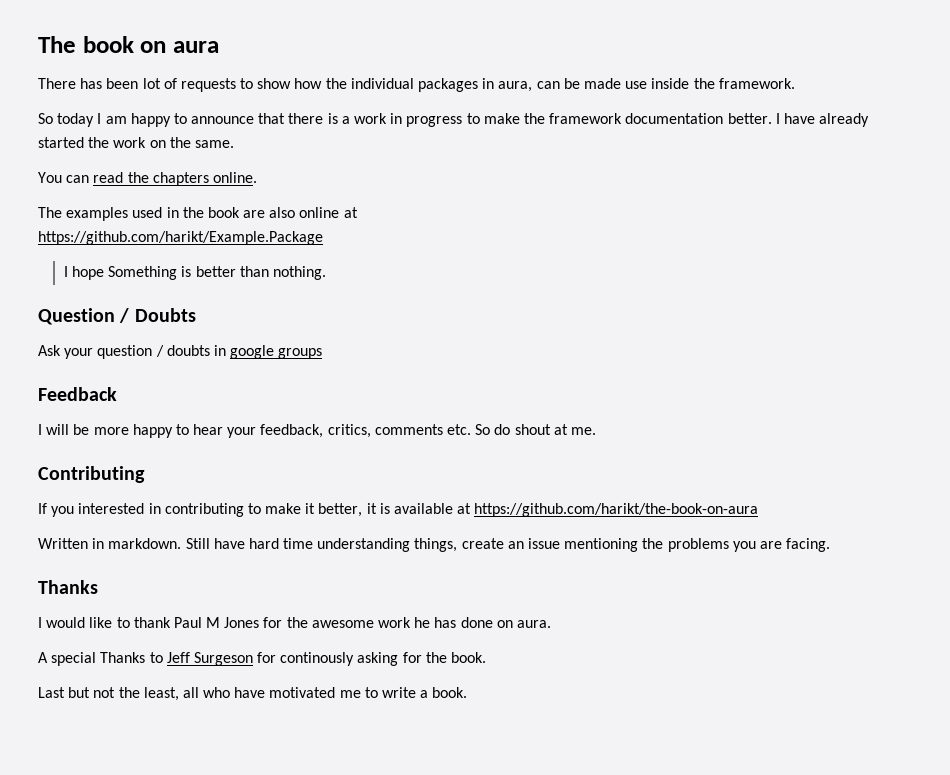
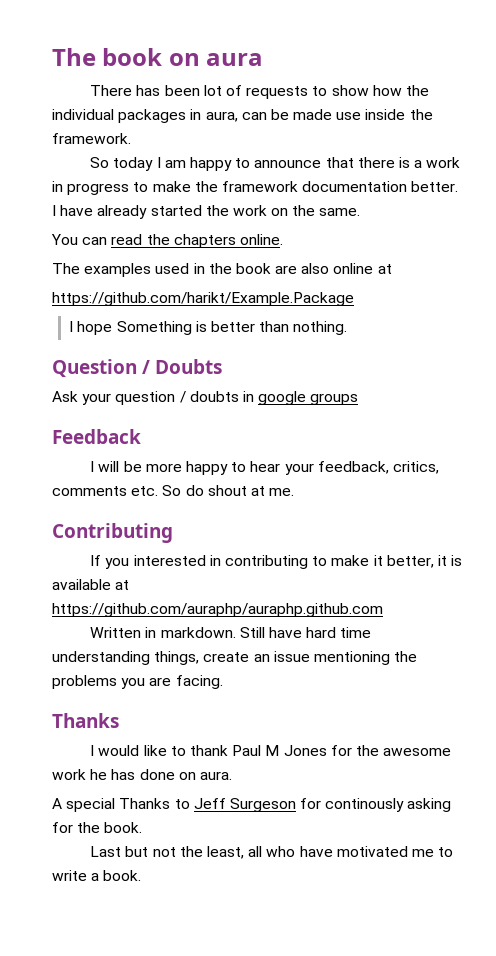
- If you interested in contributing to make it better, it is available at https://github.com/harikt/the-book-on-aura
+ If you interested in contributing to make it better, it is available at https://github.com/auraphp/auraphp.github.com

